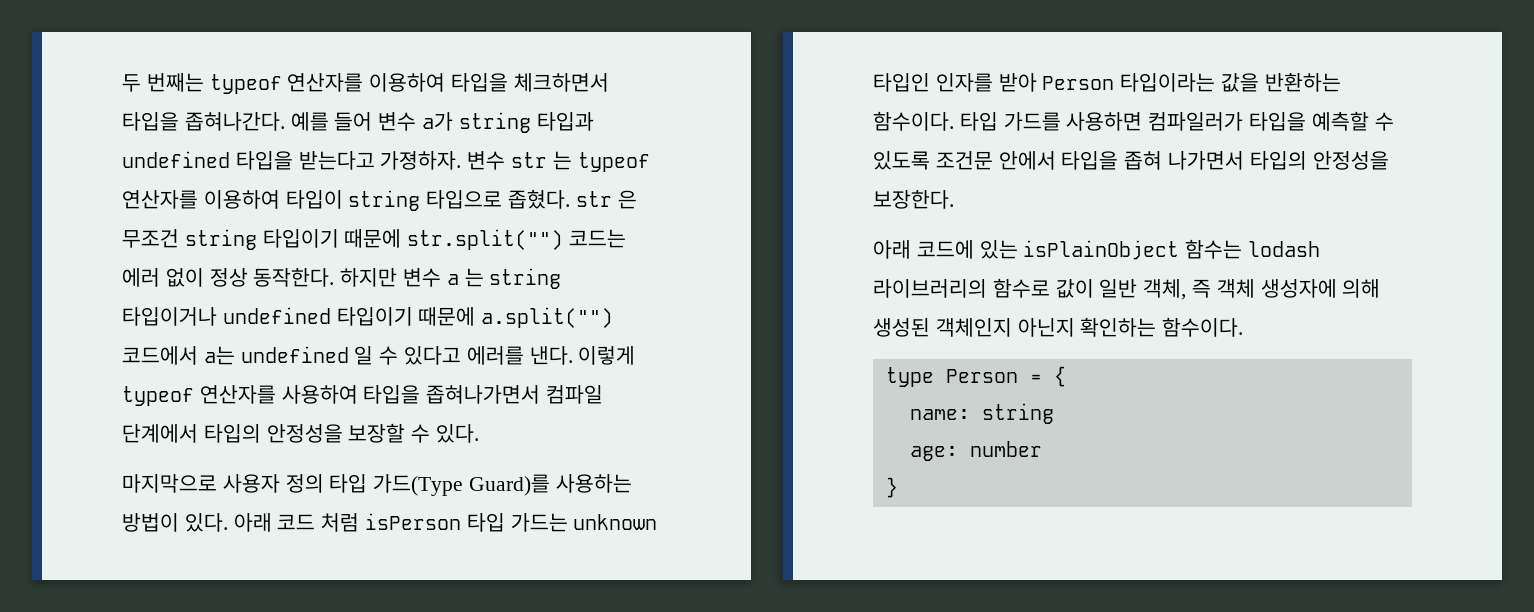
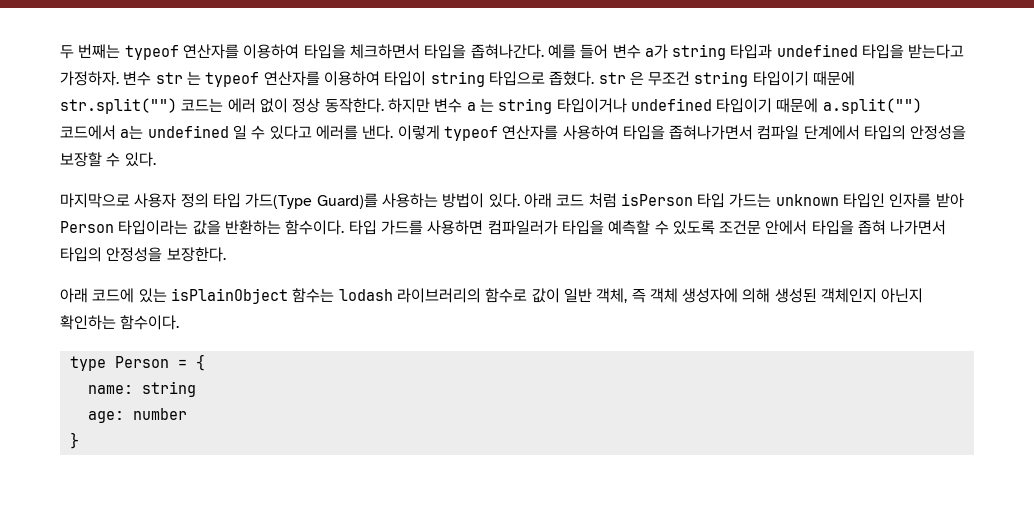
- 예를 들어 변수 a가 string 타입과 undefined 타입을 받는다고 가졍하자.
+ 예를 들어 변수 a가 string 타입과 undefined 타입을 받는다고 가정하자.

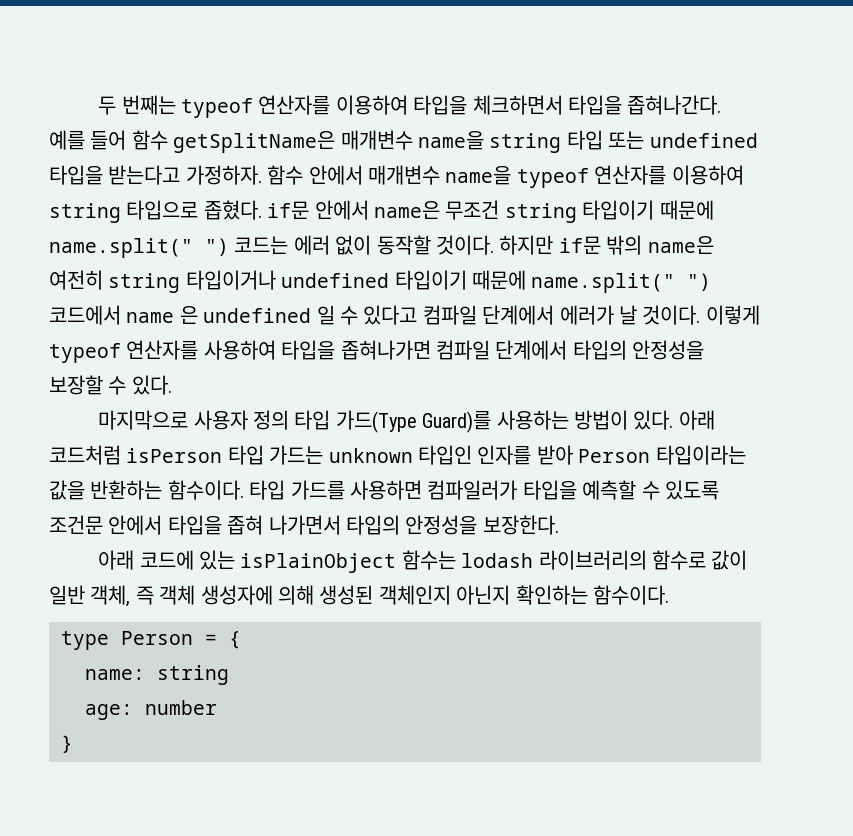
- 예를 들어 변수 a가 string 타입과 undefined 타입을 받는다고 가정하자. 변수 str 는 typeof 연산자를 이용하여 타입이 string 타입으로 좁혔다. str 은 무조건 string 타입이기 때문에 str.split("") 코드는 에러 없이 정상 동작한다. 하지만 변수 a 는 string 타입이거나 undefined 타입이기 때문에 a.split("") 코드에서 a는 undefined 일 수 있다고 에러를 낸다.
+ 예를 들어 함수 getSplitName은 매개변수 name을 string 타입 또는 undefined 타입을 받는다고 가정하자. 함수 안에서 매개변수 name을 typeof 연산자를 이용하여 string 타입으로 좁혔다. if문 안에서 name은 무조건 string 타입이기 때문에 name.split(" ") 코드는 에러 없이 동작할 것이다. 하지만 if문 밖의 name은 여전히 string 타입이거나 undefined 타입이기 때문에 name.split(" ") 코드에서 name 은 undefined 일 수 있다고 컴파일 단계에서 에러가 날 것이다.
- 이렇게 typeof 연산자를 사용하여 타입을 좁혀나가면서 컴파일 단계에서 타입의 안정성을 보장할 수 있다.
+ 이렇게 typeof 연산자를 사용하여 타입을 좁혀나가면 컴파일 단계에서 타입의 안정성을 보장할 수 있다.
- 아래 코드 처럼 isPerson 타입 가드는 unknown 타입인 인자를 받아 Person 타입이라는 값을 반환하는 함수이다.
+ 아래 코드처럼 isPerson 타입 가드는 unknown 타입인 인자를 받아 Person 타입이라는 값을 반환하는 함수이다.

